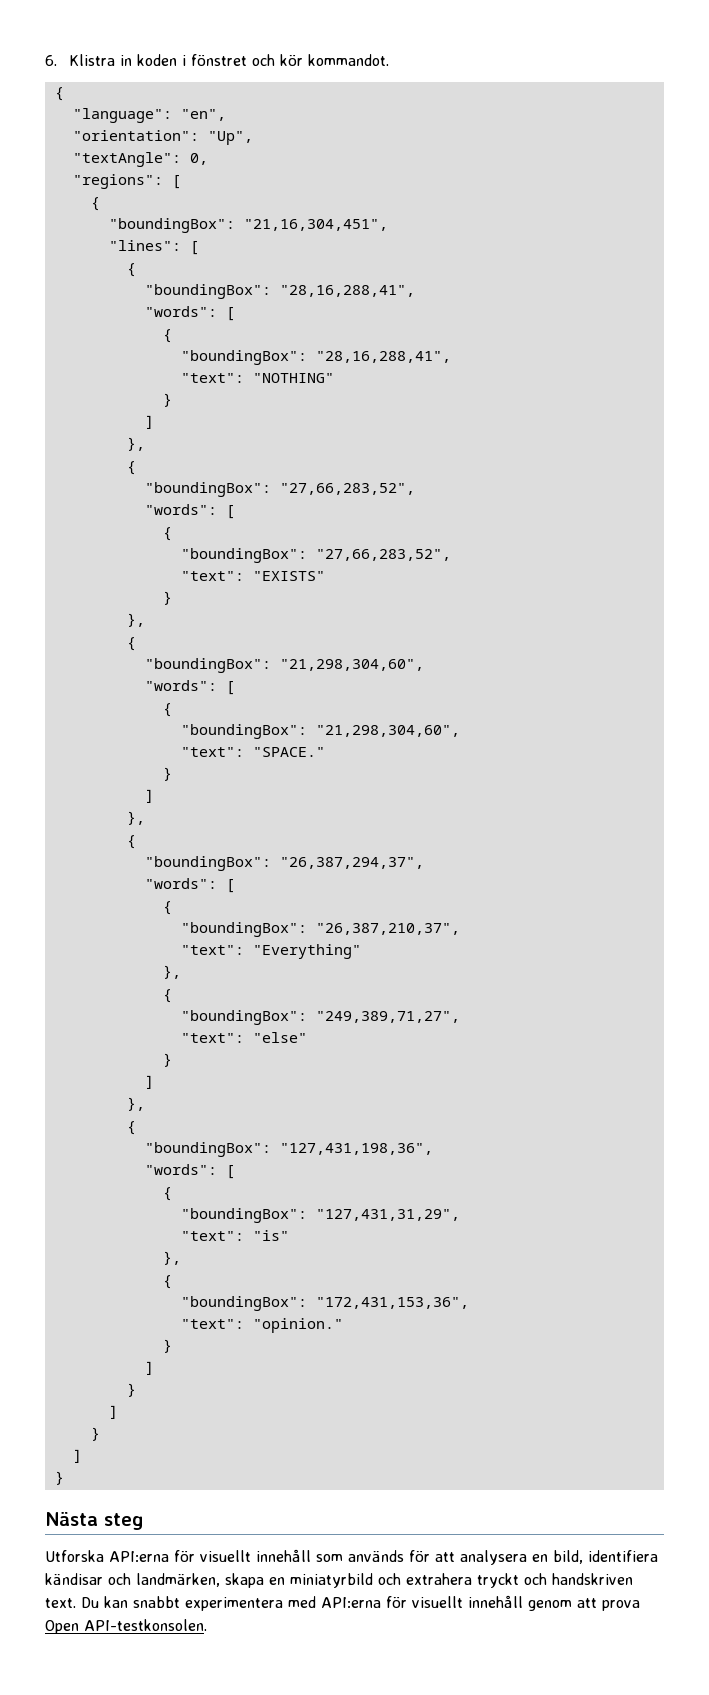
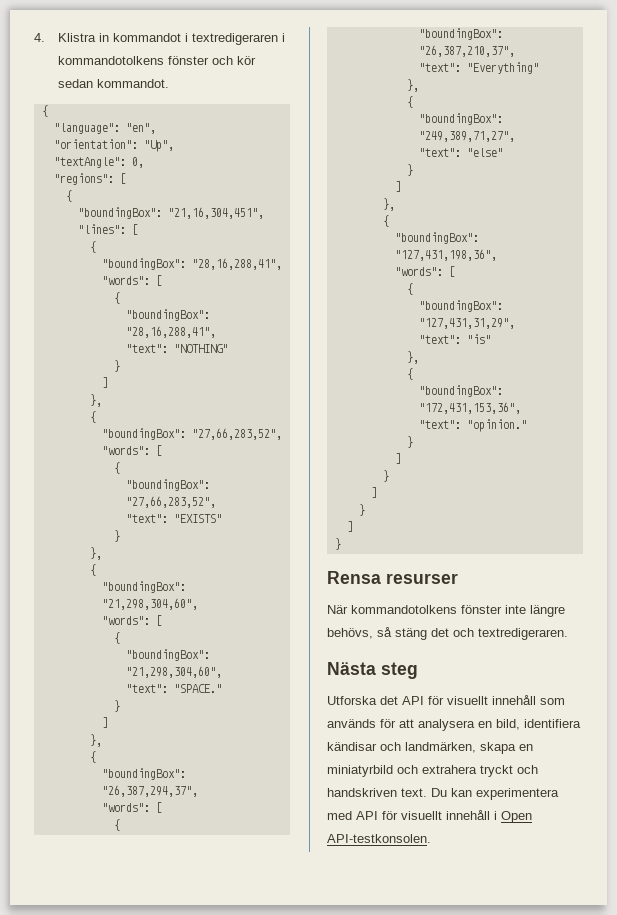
- 6. Klistra in koden i fönstret och kör kommandot.
+ 4. Klistra in kommandot i textredigeraren i kommandotolkens fönster och kör sedan kommandot.
+ Rensa resurser
+ När kommandotolkens fönster inte längre behövs, så stäng det och textredigeraren.
- Utforska API:erna för visuellt innehåll som används för att analysera en bild, identifiera kändisar och landmärken, skapa en miniatyrbild och extrahera tryckt och handskriven text.
+ Utforska det API för visuellt innehåll som används för att analysera en bild, identifiera kändisar och landmärken, skapa en miniatyrbild och extrahera tryckt och handskriven text.
- Du kan snabbt experimentera med API:erna för visuellt innehåll genom att prova Open API-testkonsolen.
+ Du kan experimentera med API för visuellt innehåll i Open API-testkonsolen.

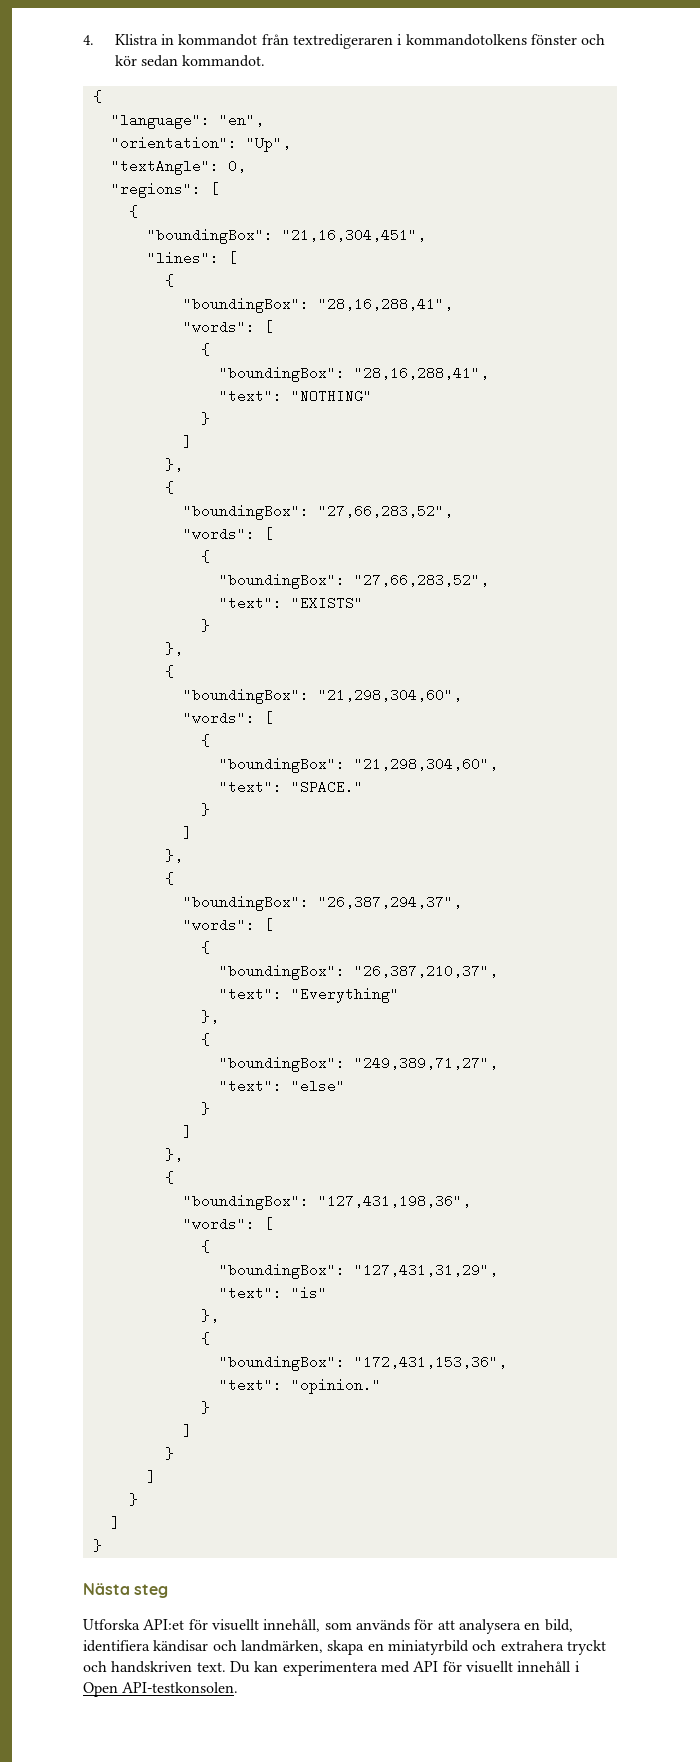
- 4. Klistra in kommandot i textredigeraren i kommandotolkens fönster och kör sedan kommandot.
+ 4. Klistra in kommandot från textredigeraren i kommandotolkens fönster och kör sedan kommandot.
- Rensa resurser
- När kommandotolkens fönster inte längre behövs, så stäng det och textredigeraren.
- Utforska det API för visuellt innehåll som används för att analysera en bild, identifiera kändisar och landmärken, skapa en miniatyrbild och extrahera tryckt och handskriven text.
+ Utforska API:et för visuellt innehåll, som används för att analysera en bild, identifiera kändisar och landmärken, skapa en miniatyrbild och extrahera tryckt och handskriven text.

